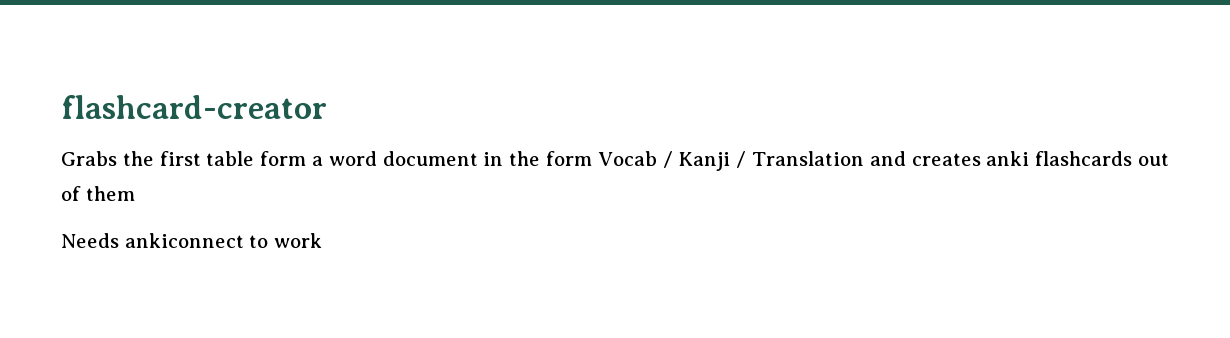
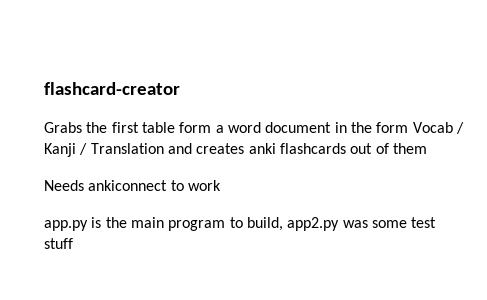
+ app.py is the main program to build, app2.py was some test stuff

